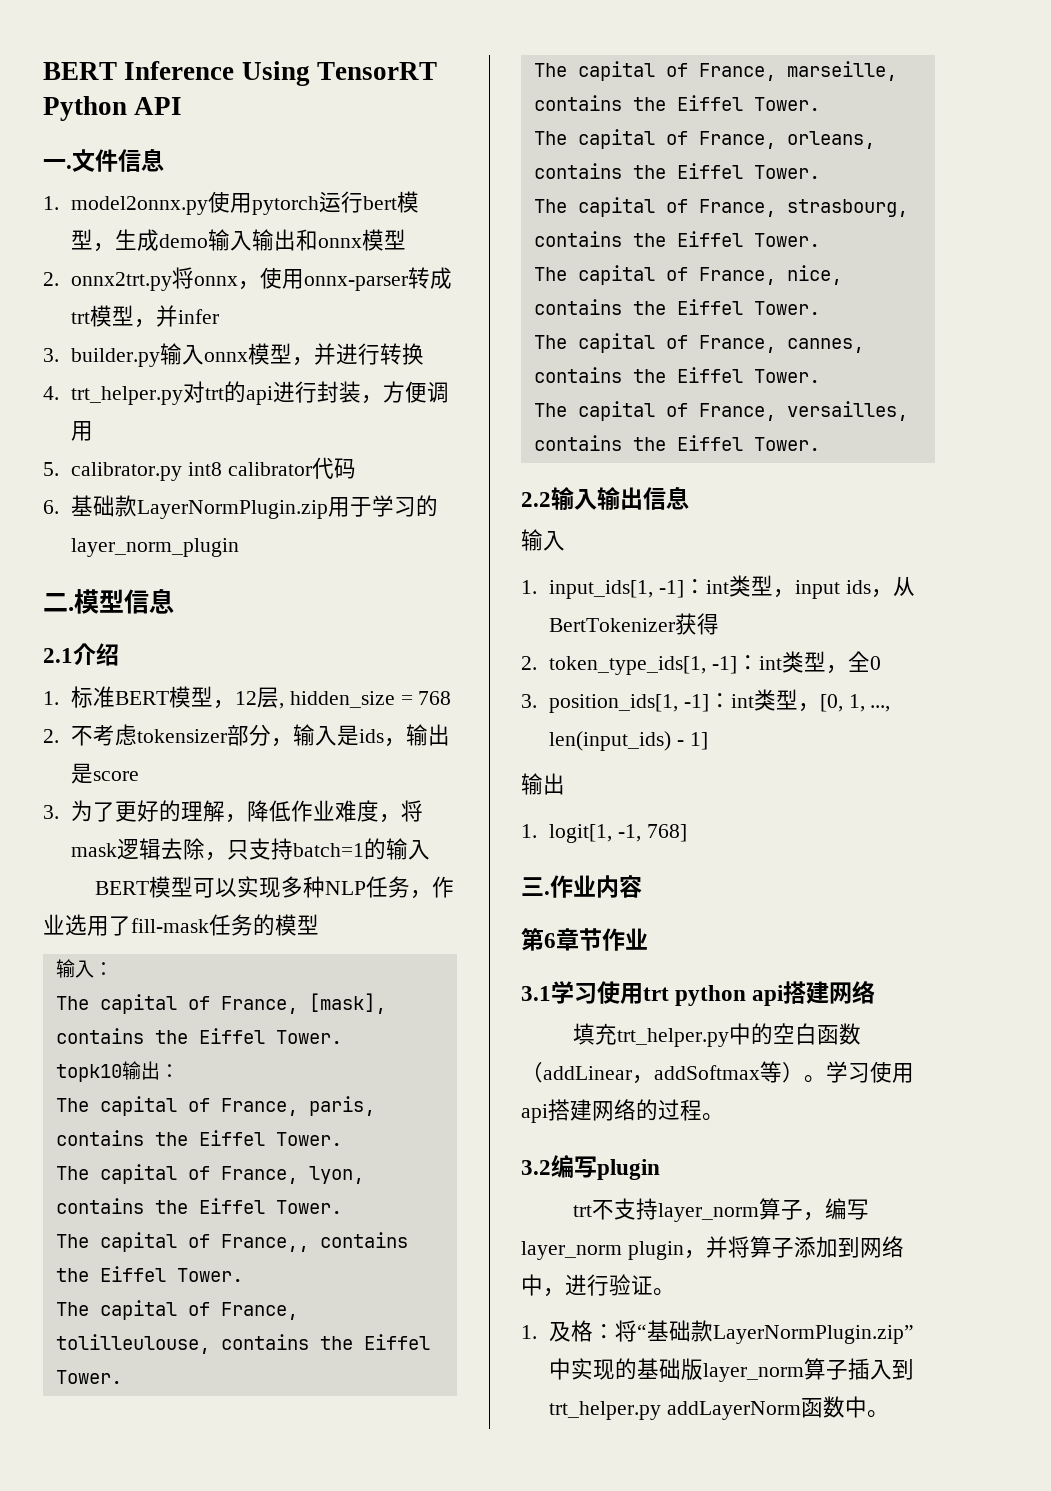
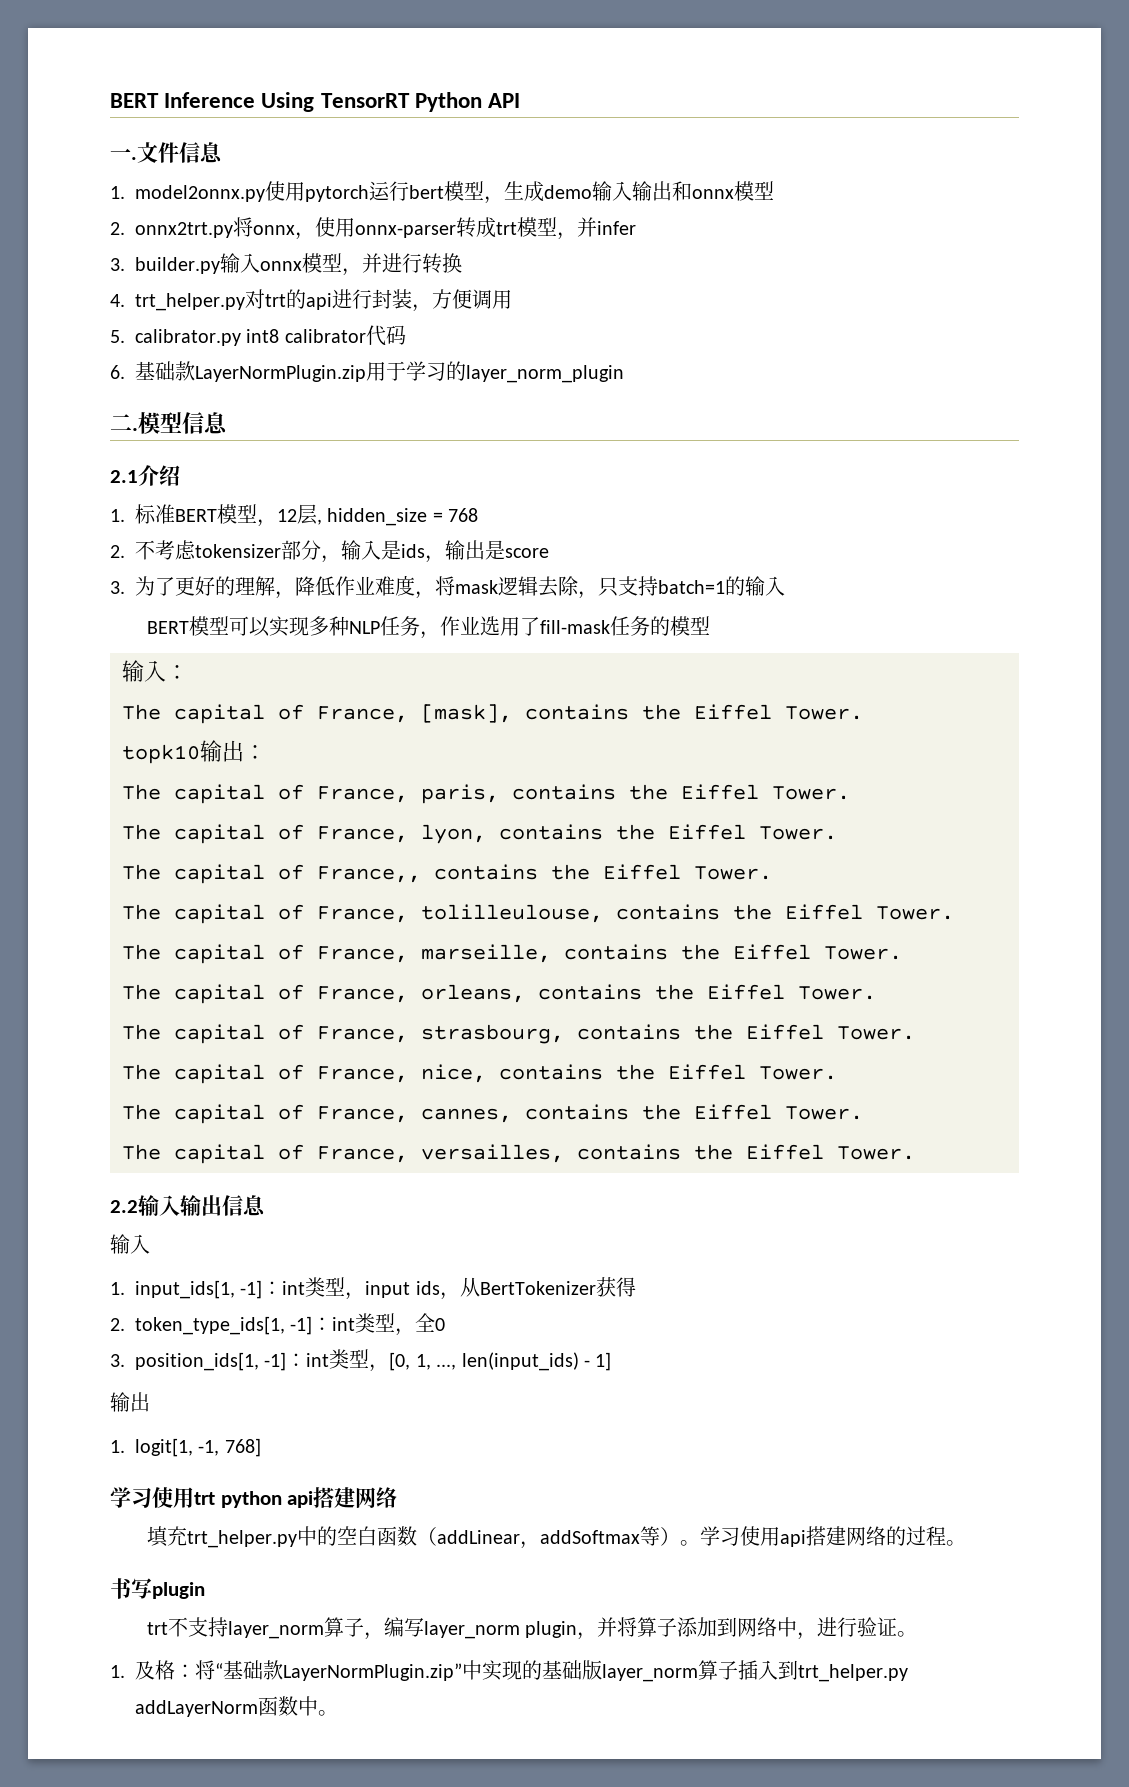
- 三.作业内容
- 第6章节作业
- 3.1学习使用trt python api搭建网络
+ 学习使用trt python api搭建网络
- 3.2编写plugin
+ 书写plugin

